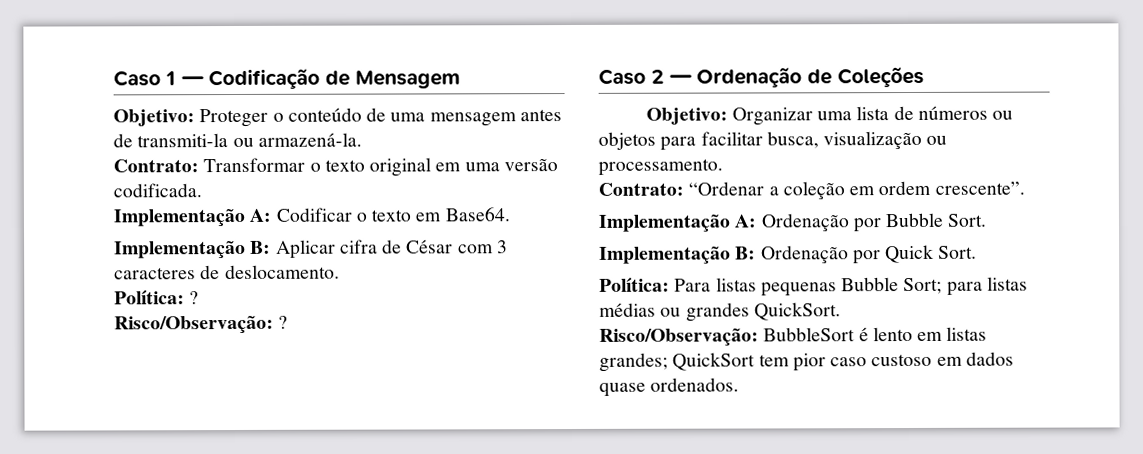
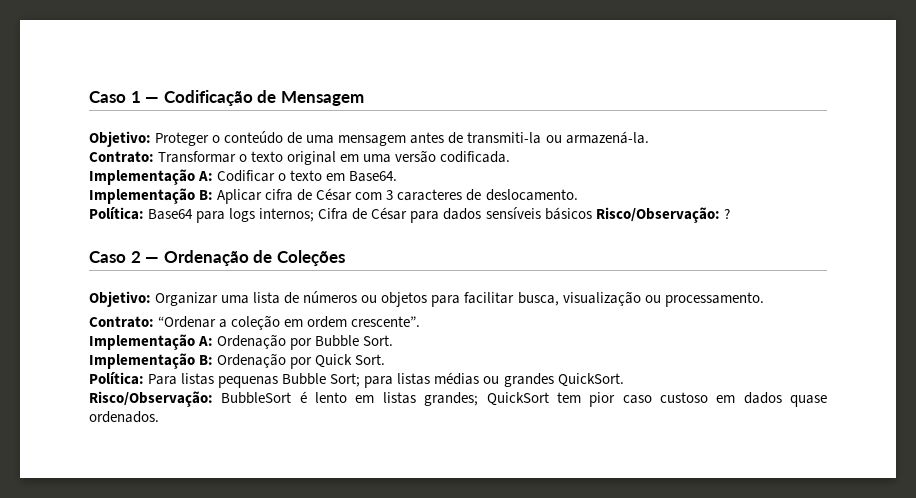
- Política: ?
- Risco/Observação: ?
+ Política: Base64 para logs internos; Cifra de César para dados sensíveis básicos Risco/Observação: ?

